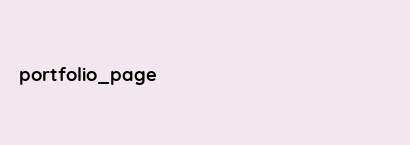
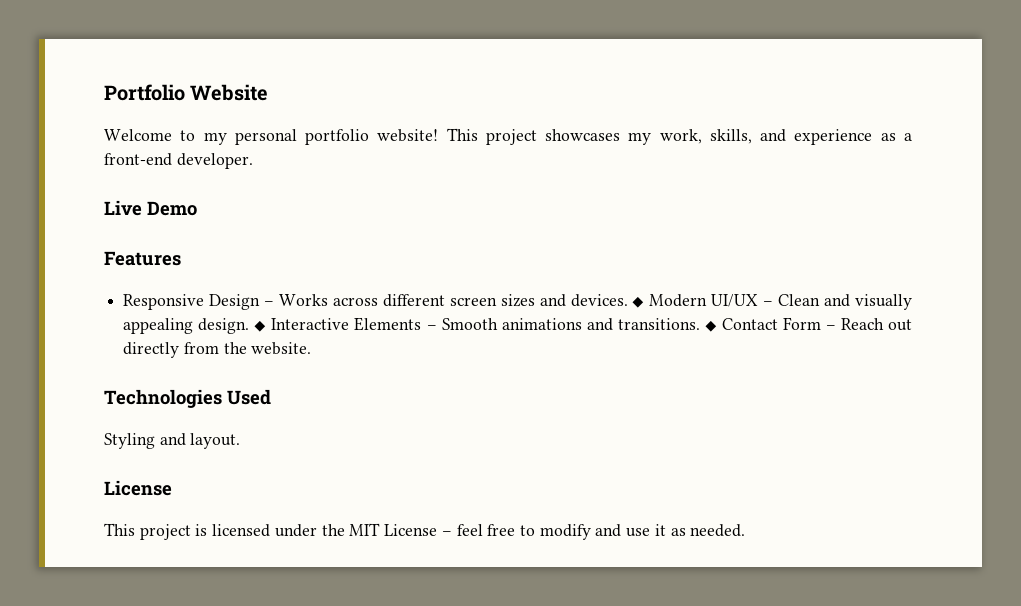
- portfolio_page
+ Portfolio Website
+ Welcome to my personal portfolio website! This project showcases my work, skills, and experience as a front-end developer.
+ Live Demo
+ Features
+ Responsive Design – Works across different screen sizes and devices. ◆ Modern UI/UX – Clean and visually appealing design. ◆ Interactive Elements – Smooth animations and transitions. ◆ Contact Form – Reach out directly from the website.
+ Technologies Used
+ Styling and layout.
+ License
+ This project is licensed under the MIT License – feel free to modify and use it as needed.

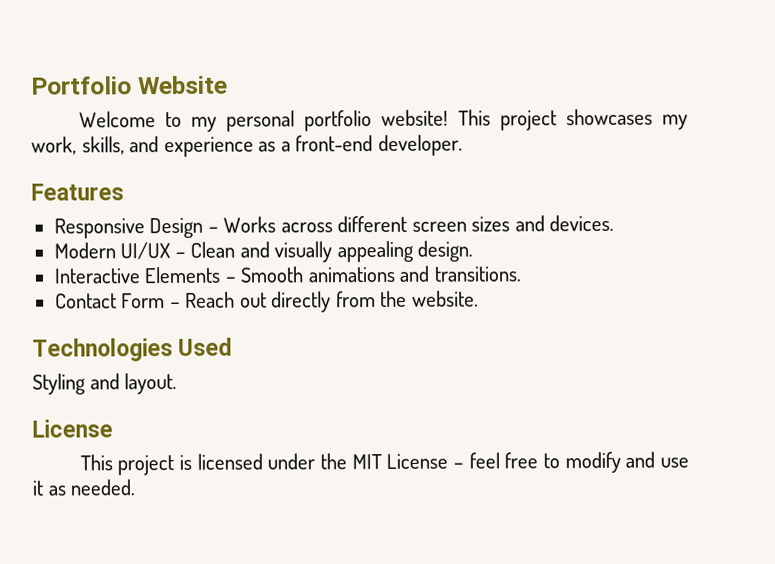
- Live Demo
- Responsive Design – Works across different screen sizes and devices. ◆ Modern UI/UX – Clean and visually appealing design. ◆ Interactive Elements – Smooth animations and transitions. ◆ Contact Form – Reach out directly from the website.
+ Responsive Design – Works across different screen sizes and devices.
+ Modern UI/UX – Clean and visually appealing design.
+ Interactive Elements – Smooth animations and transitions.
+ Contact Form – Reach out directly from the website.

